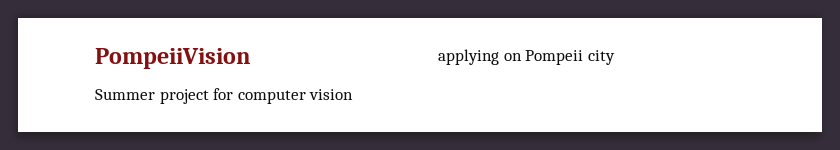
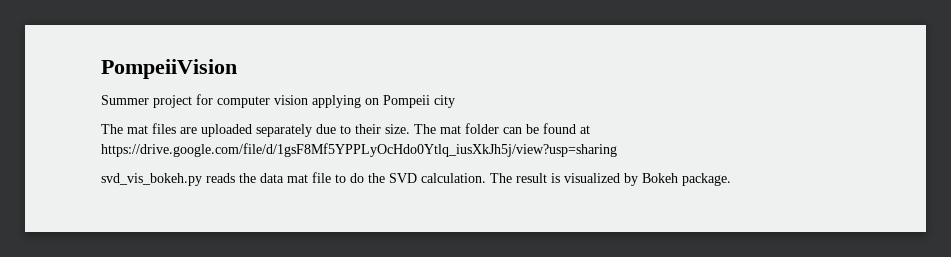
+ The mat files are uploaded separately due to their size. The mat folder can be found at https://drive.google.com/file/d/1gsF8Mf5YPPLyOcHdo0Ytlq_iusXkJh5j/view?usp=sharing
+ svd_vis_bokeh.py reads the data mat file to do the SVD calculation. The result is visualized by Bokeh package.

